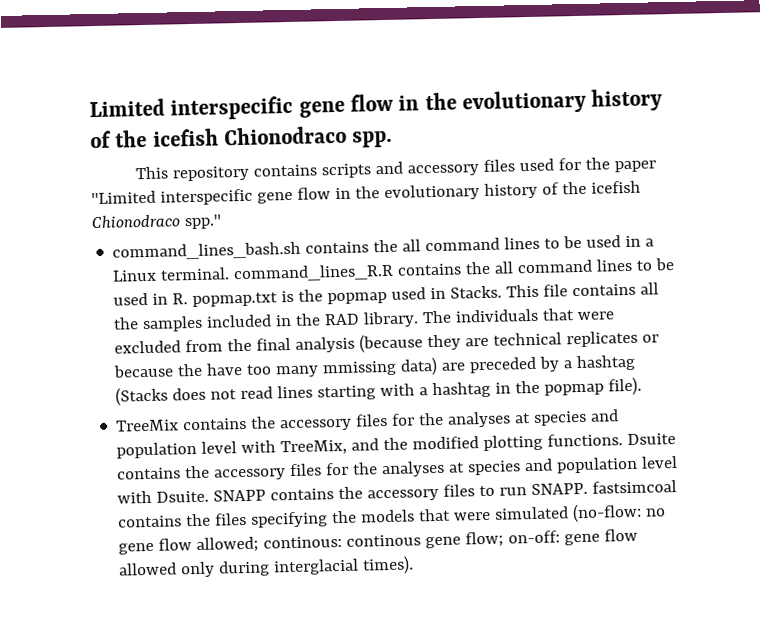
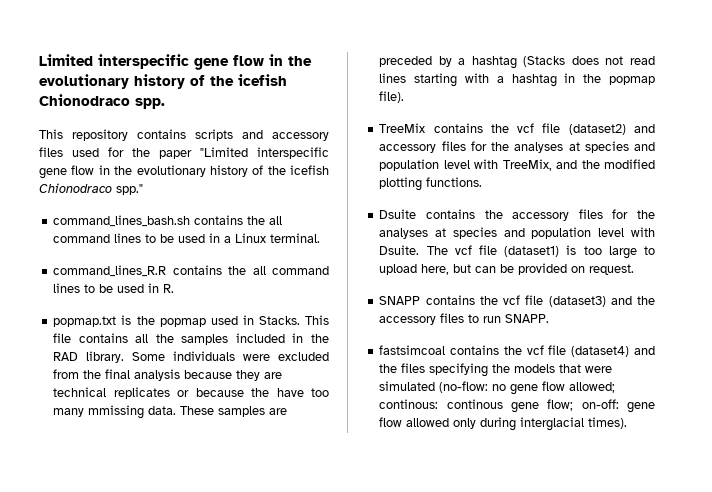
- command_lines_bash.sh contains the all command lines to be used in a Linux terminal. command_lines_R.R contains the all command lines to be used in R. popmap.txt is the popmap used in Stacks.
+ command_lines_bash.sh contains the all command lines to be used in a Linux terminal.
+ command_lines_R.R contains the all command lines to be used in R.
+ popmap.txt is the popmap used in Stacks.
- The individuals that were excluded from the final analysis (because they are technical replicates or because the have too many mmissing data) are preceded by a hashtag (Stacks does not read lines starting with a hashtag in the popmap file).
+ Some individuals were excluded from the final analysis because they are technical replicates or because the have too many mmissing data. These samples are preceded by a hashtag (Stacks does not read lines starting with a hashtag in the popmap file).
- TreeMix contains the accessory files for the analyses at species and population level with TreeMix, and the modified plotting functions. Dsuite contains the accessory files for the analyses at species and population level with Dsuite.
+ TreeMix contains the vcf file (dataset2) and accessory files for the analyses at species and population level with TreeMix, and the modified plotting functions.
+ Dsuite contains the accessory files for the analyses at species and population level with Dsuite.
- SNAPP contains the accessory files to run SNAPP. fastsimcoal contains the files specifying the models that were simulated (no-flow: no gene flow allowed; continous: continous gene flow; on-off: gene flow allowed only during interglacial times).
+ The vcf file (dataset1) is too large to upload here, but can be provided on request.
+ SNAPP contains the vcf file (dataset3) and the accessory files to run SNAPP.
+ fastsimcoal contains the vcf file (dataset4) and the files specifying the models that were simulated (no-flow: no gene flow allowed; continous: continous gene flow; on-off: gene flow allowed only during interglacial times).

